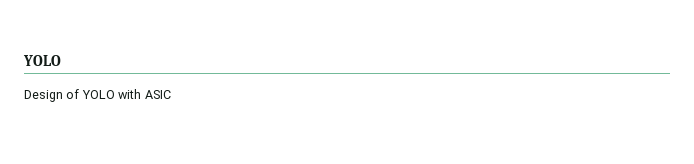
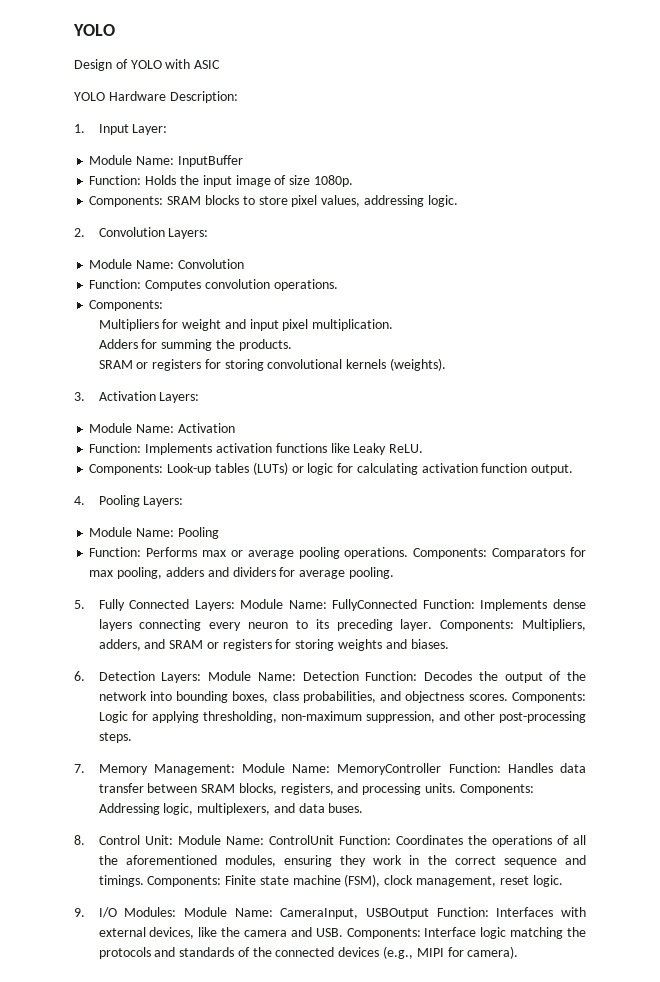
+ YOLO Hardware Description:
+ 1. Input Layer:
+ Module Name: InputBuffer
+ Function: Holds the input image of size 1080p.
+ Components: SRAM blocks to store pixel values, addressing logic.
+ 2. Convolution Layers:
+ Module Name: Convolution
+ Function: Computes convolution operations.
+ Components:
+ Multipliers for weight and input pixel multiplication.
+ Adders for summing the products.
+ SRAM or registers for storing convolutional kernels (weights).
+ 3. Activation Layers:
+ Module Name: Activation
+ Function: Implements activation functions like Leaky ReLU.
+ Components: Look-up tables (LUTs) or logic for calculating activation function output.
+ 4. Pooling Layers:
+ Module Name: Pooling
+ Function: Performs max or average pooling operations. Components: Comparators for max pooling, adders and dividers for average pooling.
+ 5. Fully Connected Layers: Module Name: FullyConnected Function: Implements dense layers connecting every neuron to its preceding layer. Components: Multipliers, adders, and SRAM or registers for storing weights and biases.
+ 6. Detection Layers: Module Name: Detection Function: Decodes the output of the network into bounding boxes, class probabilities, and objectness scores. Components: Logic for applying thresholding, non-maximum suppression, and other post-processing steps.
+ 7. Memory Management: Module Name: MemoryController Function: Handles data transfer between SRAM blocks, registers, and processing units. Components: Addressing logic, multiplexers, and data buses.
+ 8. Control Unit: Module Name: ControlUnit Function: Coordinates the operations of all the aforementioned modules, ensuring they work in the correct sequence and timings. Components: Finite state machine (FSM), clock management, reset logic.
+ 9. I/O Modules: Module Name: CameraInput, USBOutput Function: Interfaces with external devices, like the camera and USB. Components: Interface logic matching the protocols and standards of the connected devices (e.g., MIPI for camera).

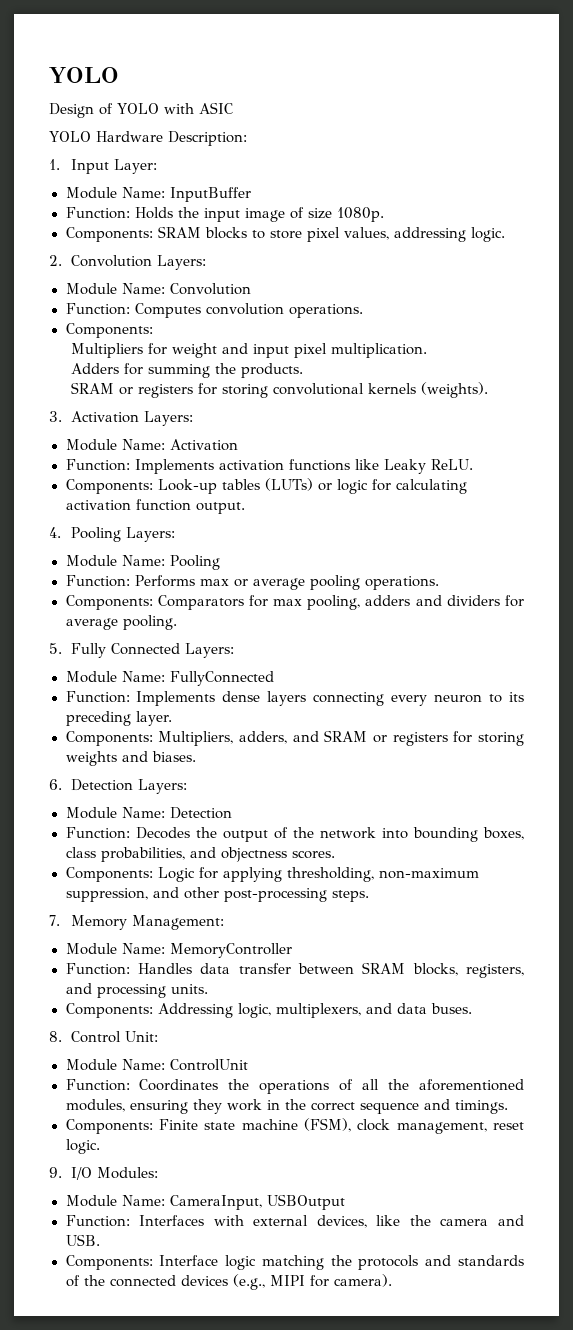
- Function: Performs max or average pooling operations. Components: Comparators for max pooling, adders and dividers for average pooling.
+ Function: Performs max or average pooling operations.
+ Components: Comparators for max pooling, adders and dividers for average pooling.
- 5. Fully Connected Layers: Module Name: FullyConnected Function: Implements dense layers connecting every neuron to its preceding layer. Components: Multipliers, adders, and SRAM or registers for storing weights and biases.
+ 5. Fully Connected Layers:
+ Module Name: FullyConnected
+ Function: Implements dense layers connecting every neuron to its preceding layer.
+ Components: Multipliers, adders, and SRAM or registers for storing weights and biases.
- 6. Detection Layers: Module Name: Detection Function: Decodes the output of the network into bounding boxes, class probabilities, and objectness scores. Components: Logic for applying thresholding, non-maximum suppression, and other post-processing steps.
+ 6. Detection Layers:
+ Module Name: Detection
+ Function: Decodes the output of the network into bounding boxes, class probabilities, and objectness scores.
+ Components: Logic for applying thresholding, non-maximum suppression, and other post-processing steps.
- 7. Memory Management: Module Name: MemoryController Function: Handles data transfer between SRAM blocks, registers, and processing units. Components: Addressing logic, multiplexers, and data buses.
+ 7. Memory Management:
+ Module Name: MemoryController
+ Function: Handles data transfer between SRAM blocks, registers, and processing units.
+ Components: Addressing logic, multiplexers, and data buses.
- 8. Control Unit: Module Name: ControlUnit Function: Coordinates the operations of all the aforementioned modules, ensuring they work in the correct sequence and timings. Components: Finite state machine (FSM), clock management, reset logic.
+ 8. Control Unit:
+ Module Name: ControlUnit
+ Function: Coordinates the operations of all the aforementioned modules, ensuring they work in the correct sequence and timings.
+ Components: Finite state machine (FSM), clock management, reset logic.
- 9. I/O Modules: Module Name: CameraInput, USBOutput Function: Interfaces with external devices, like the camera and USB. Components: Interface logic matching the protocols and standards of the connected devices (e.g., MIPI for camera).
+ 9. I/O Modules:
+ Module Name: CameraInput, USBOutput
+ Function: Interfaces with external devices, like the camera and USB.
+ Components: Interface logic matching the protocols and standards of the connected devices (e.g., MIPI for camera).

